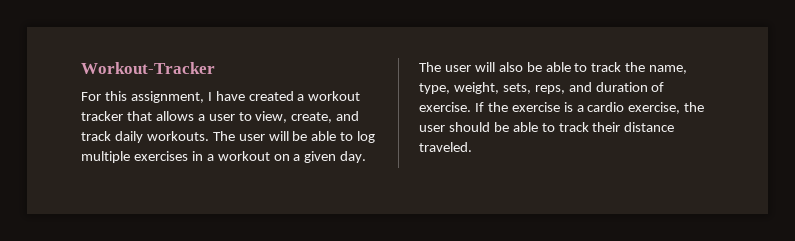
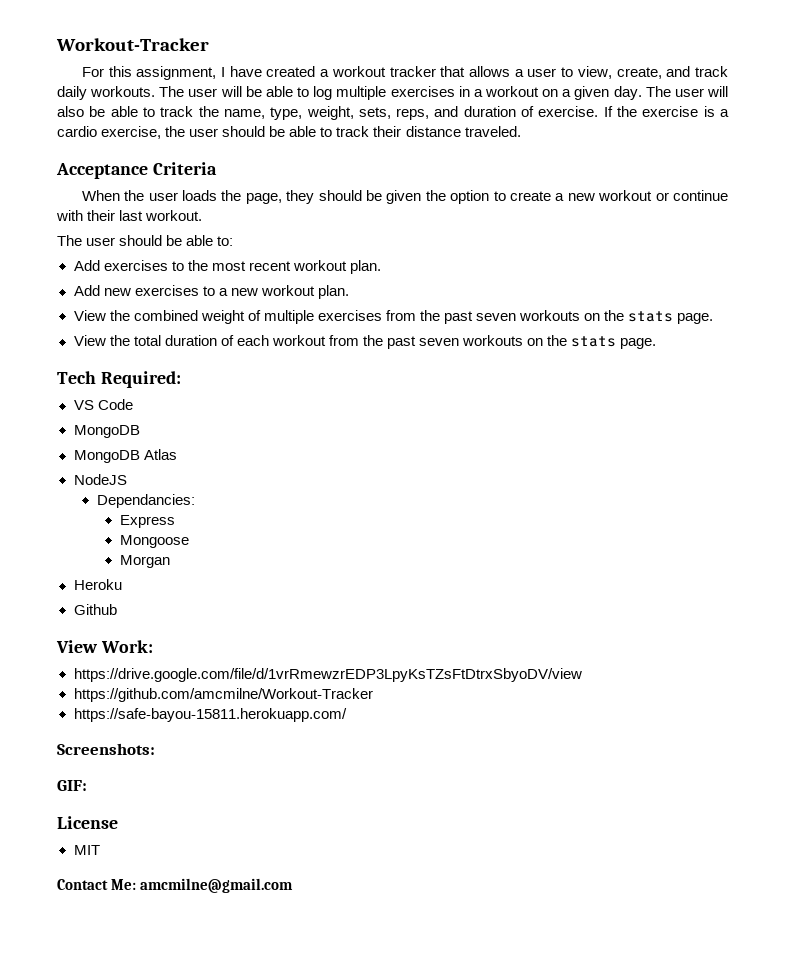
+ Acceptance Criteria
+ When the user loads the page, they should be given the option to create a new workout or continue with their last workout.
+ The user should be able to:
+ Add exercises to the most recent workout plan.
+ Add new exercises to a new workout plan.
+ View the combined weight of multiple exercises from the past seven workouts on the stats page.
+ View the total duration of each workout from the past seven workouts on the stats page.
+ Tech Required:
+ VS Code
+ MongoDB
+ MongoDB Atlas
+ NodeJS
+ Dependancies:
+ Express
+ Mongoose
+ Morgan
+ Heroku
+ Github
+ View Work:
+ https://drive.google.com/file/d/1vrRmewzrEDP3LpyKsTZsFtDtrxSbyoDV/view
+ https://github.com/amcmilne/Workout-Tracker
+ https://safe-bayou-15811.herokuapp.com/
+ Screenshots:
+ GIF:
+ License
+ MIT
+ Contact Me: amcmilne@gmail.com

